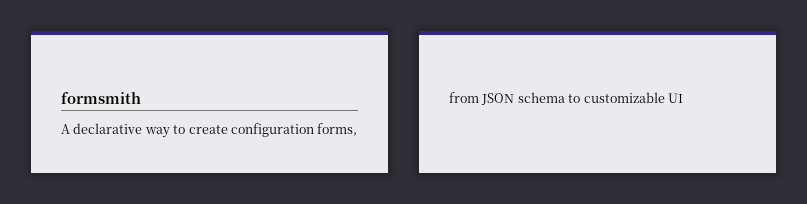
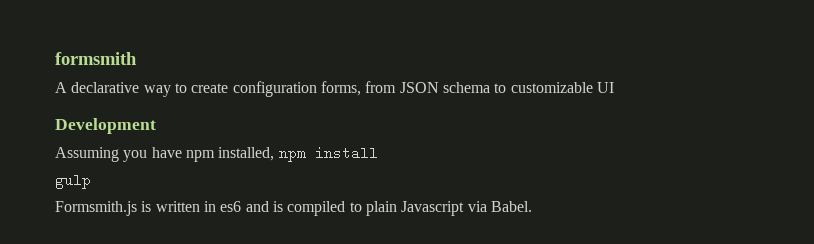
+ Development
+ Assuming you have npm installed, npm install
+ gulp
+ Formsmith.js is written in es6 and is compiled to plain Javascript via Babel.

